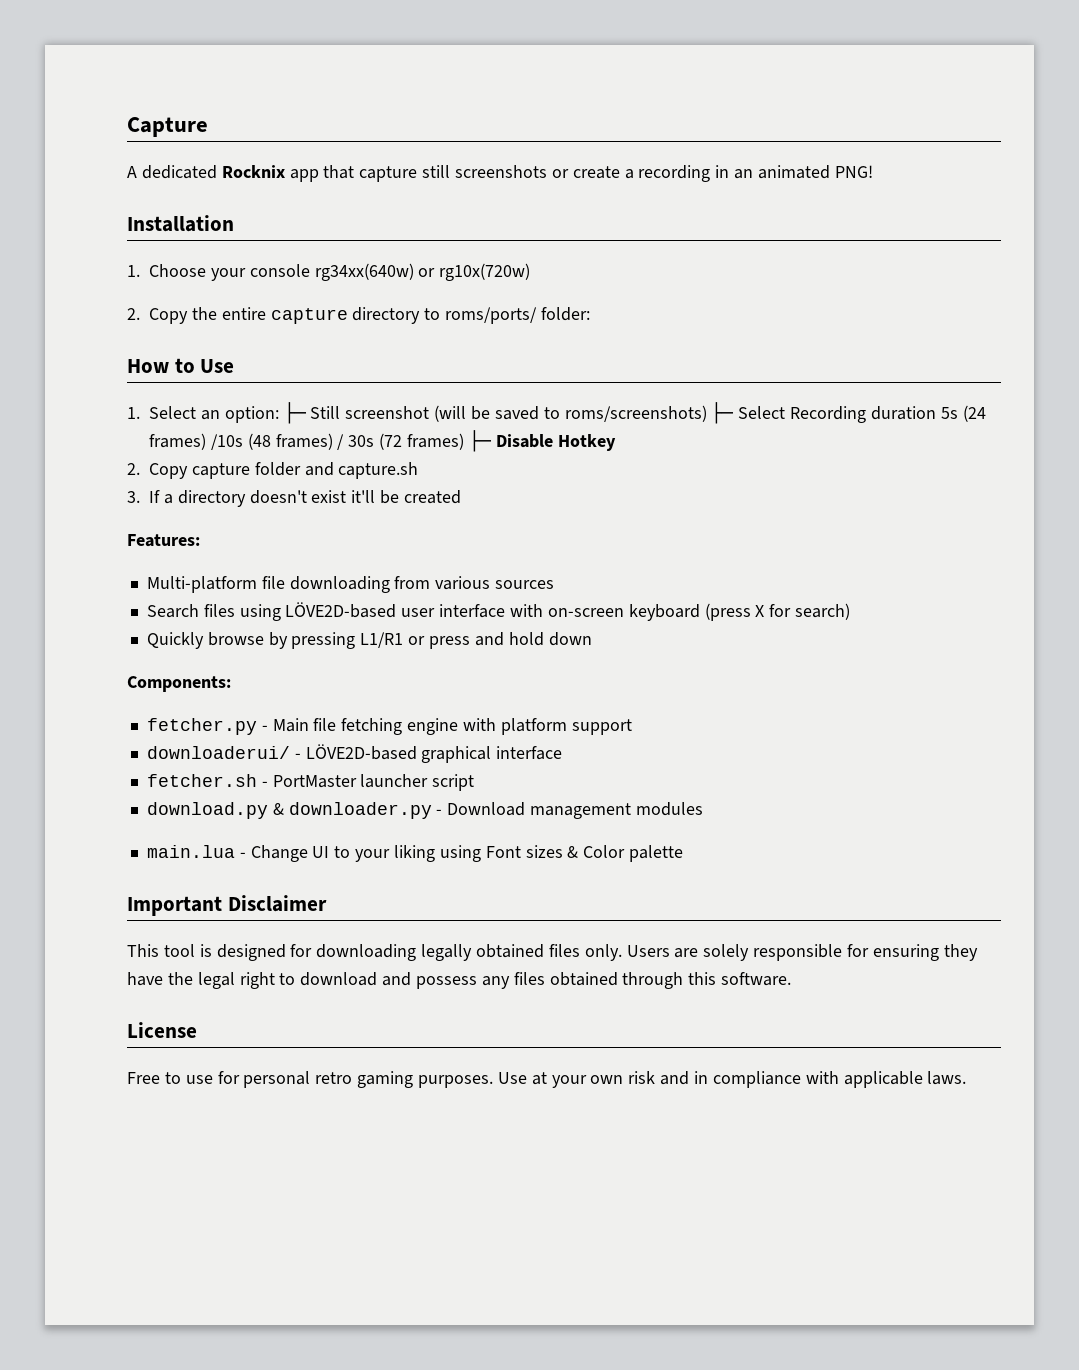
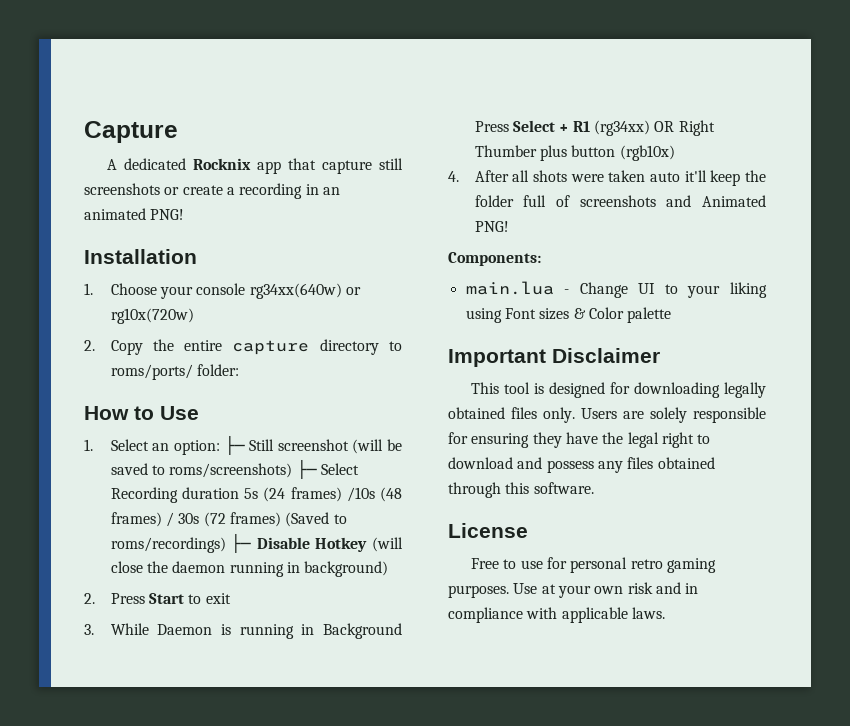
- 1. Select an option: ├─ Still screenshot (will be saved to roms/screenshots) ├─ Select Recording duration 5s (24 frames) /10s (48 frames) / 30s (72 frames) ├─ Disable Hotkey
- 2. Copy capture folder and capture.sh
- 3. If a directory doesn't exist it'll be created
- Features:
- Multi-platform file downloading from various sources
- Search files using LÖVE2D-based user interface with on-screen keyboard (press X for search)
- Quickly browse by pressing L1/R1 or press and hold down
+ 1. Select an option: ├─ Still screenshot (will be saved to roms/screenshots) ├─ Select Recording duration 5s (24 frames) /10s (48 frames) / 30s (72 frames) (Saved to roms/recordings) ├─ Disable Hotkey (will close the daemon running in background)
+ 2. Press Start to exit
+ 3. While Daemon is running in Background Press Select + R1 (rg34xx) OR Right Thumber plus button (rgb10x)
+ 4. After all shots were taken auto it'll keep the folder full of screenshots and Animated PNG!
  Components:
- fetcher.py - Main file fetching engine with platform support
- downloaderui/ - LÖVE2D-based graphical interface
- fetcher.sh - PortMaster launcher script
- download.py & downloader.py - Download management modules

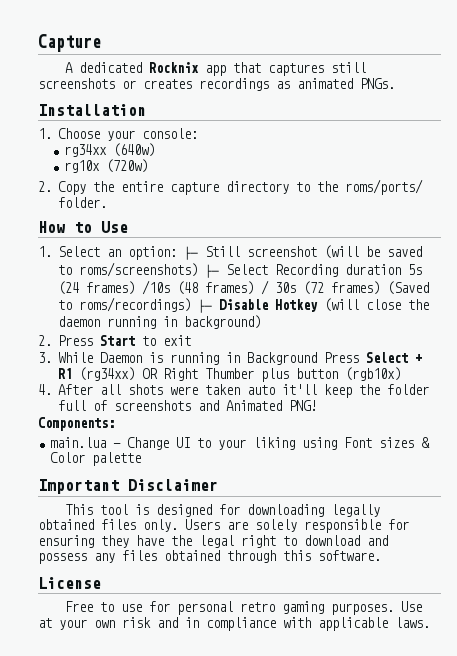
- A dedicated Rocknix app that capture still screenshots or create a recording in an animated PNG!
+ A dedicated Rocknix app that captures still screenshots or creates recordings as animated PNGs.
- 1. Choose your console rg34xx(640w) or rg10x(720w)
+ 1. Choose your console:
+ rg34xx (640w)
+ rg10x (720w)
- 2. Copy the entire capture directory to roms/ports/ folder:
+ 2. Copy the entire capture directory to the roms/ports/ folder.

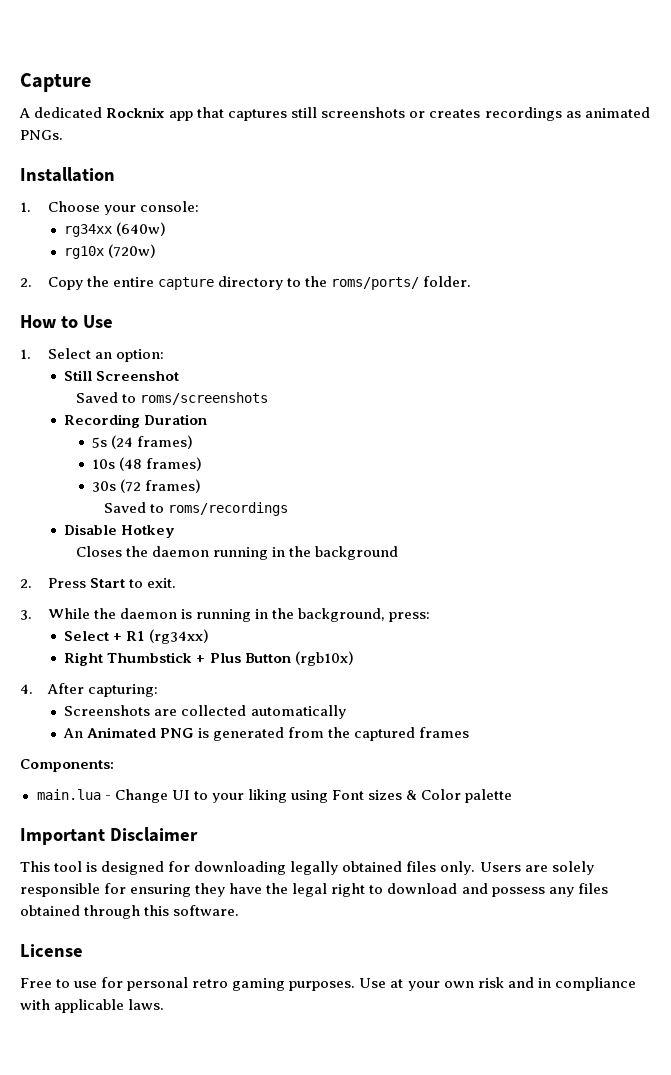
- 1. Select an option: ├─ Still screenshot (will be saved to roms/screenshots) ├─ Select Recording duration 5s (24 frames) /10s (48 frames) / 30s (72 frames) (Saved to roms/recordings) ├─ Disable Hotkey (will close the daemon running in background)
+ 1. Select an option:
+ Still Screenshot
+ Saved to roms/screenshots
+ Recording Duration
+ 5s (24 frames)
+ 10s (48 frames)
+ 30s (72 frames)
+ Saved to roms/recordings
+ Disable Hotkey
+ Closes the daemon running in the background
- 2. Press Start to exit
+ 2. Press Start to exit.
- 3. While Daemon is running in Background Press Select + R1 (rg34xx) OR Right Thumber plus button (rgb10x)
- 4. After all shots were taken auto it'll keep the folder full of screenshots and Animated PNG!
+ 3. While the daemon is running in the background, press:
+ Select + R1 (rg34xx)
+ Right Thumbstick + Plus Button (rgb10x)
+ 4. After capturing:
+ Screenshots are collected automatically
+ An Animated PNG is generated from the captured frames

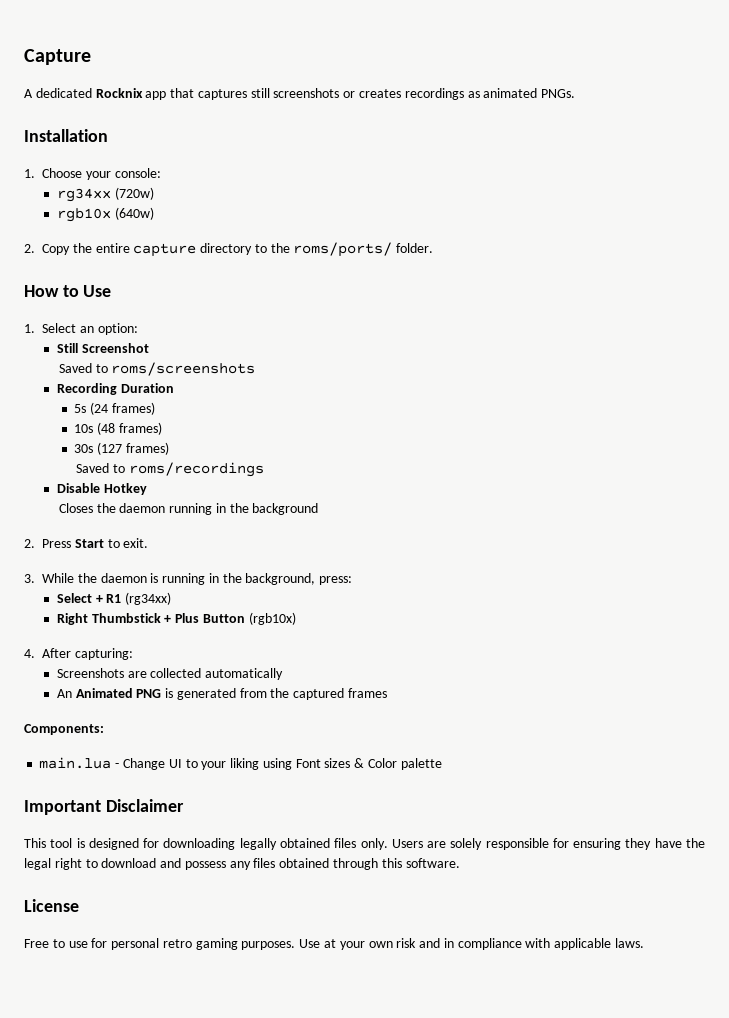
- rg34xx (640w)
+ rg34xx (720w)
+ rgb10x (640w)
- rg10x (720w)
- 30s (72 frames)
+ 30s (127 frames)

